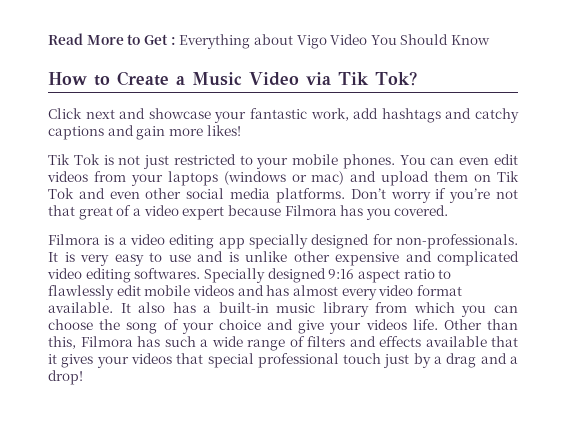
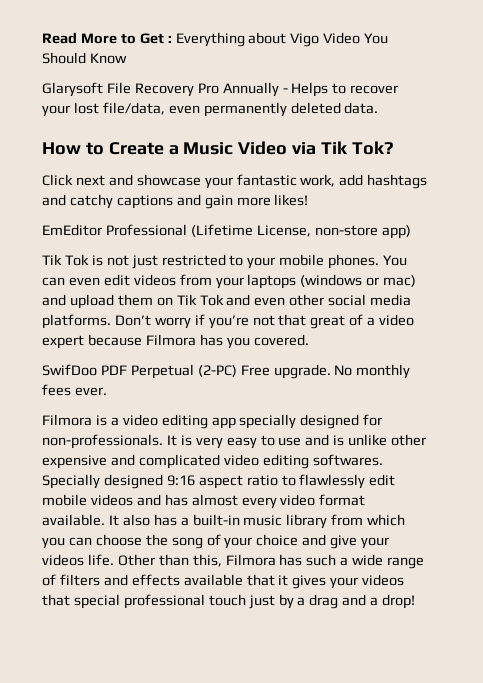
+ Glarysoft File Recovery Pro Annually - Helps to recover your lost file/data, even permanently deleted data.
+ EmEditor Professional (Lifetime License, non-store app)
+ SwifDoo PDF Perpetual (2-PC) Free upgrade. No monthly fees ever.

